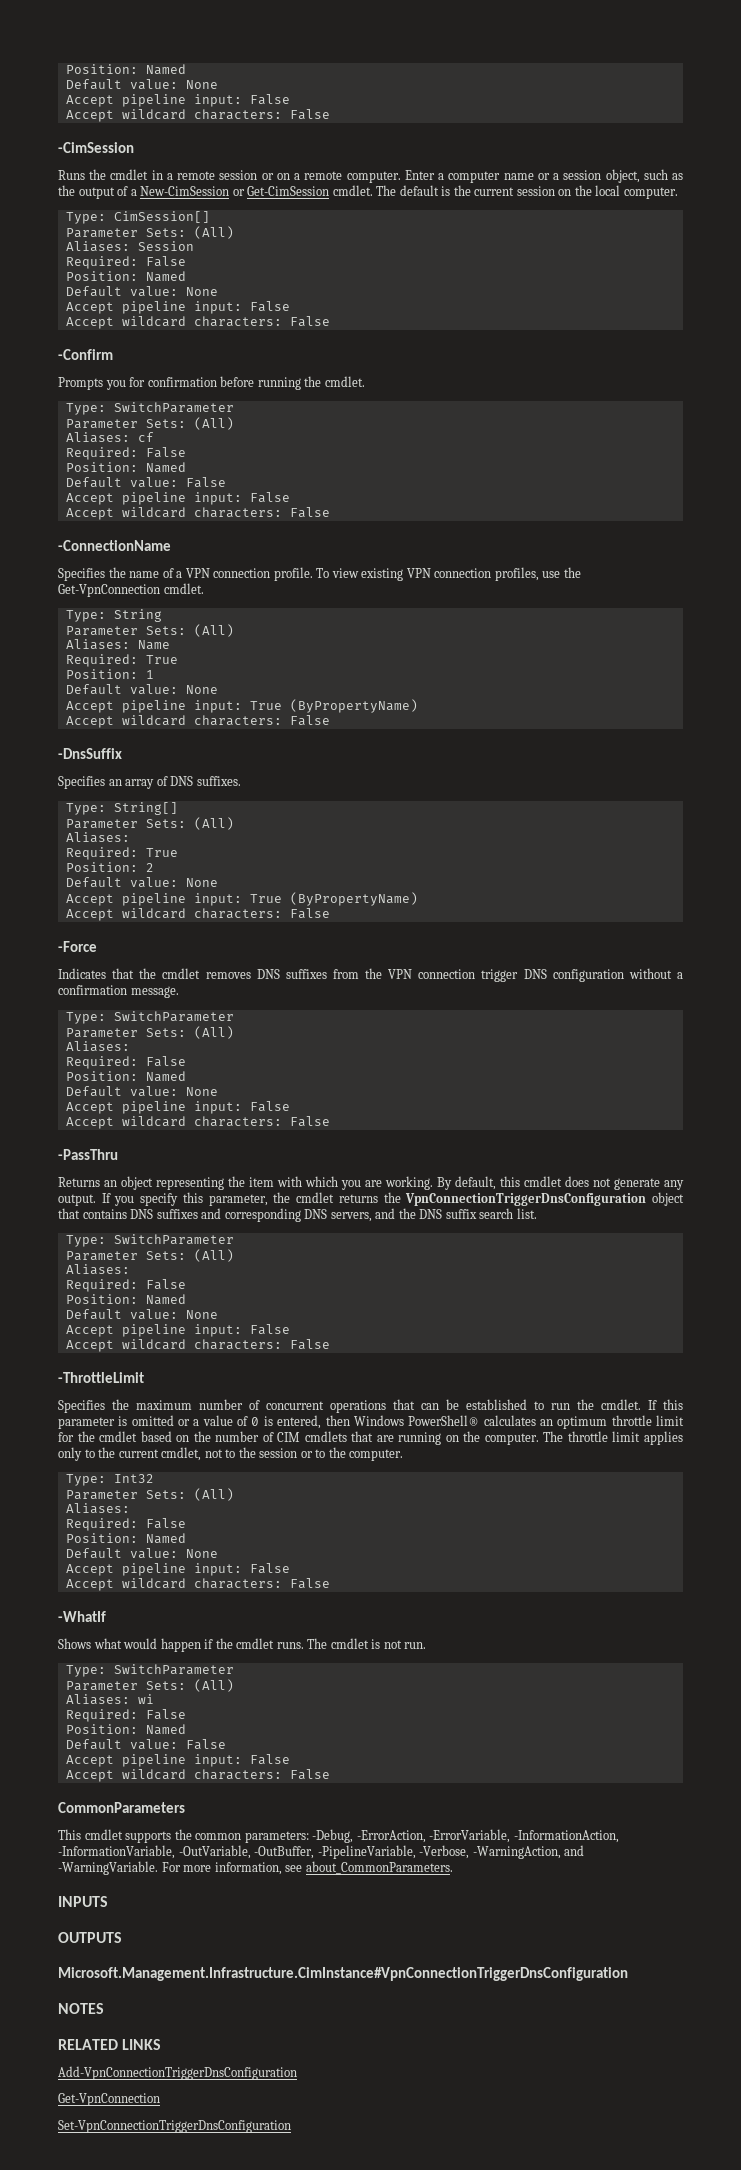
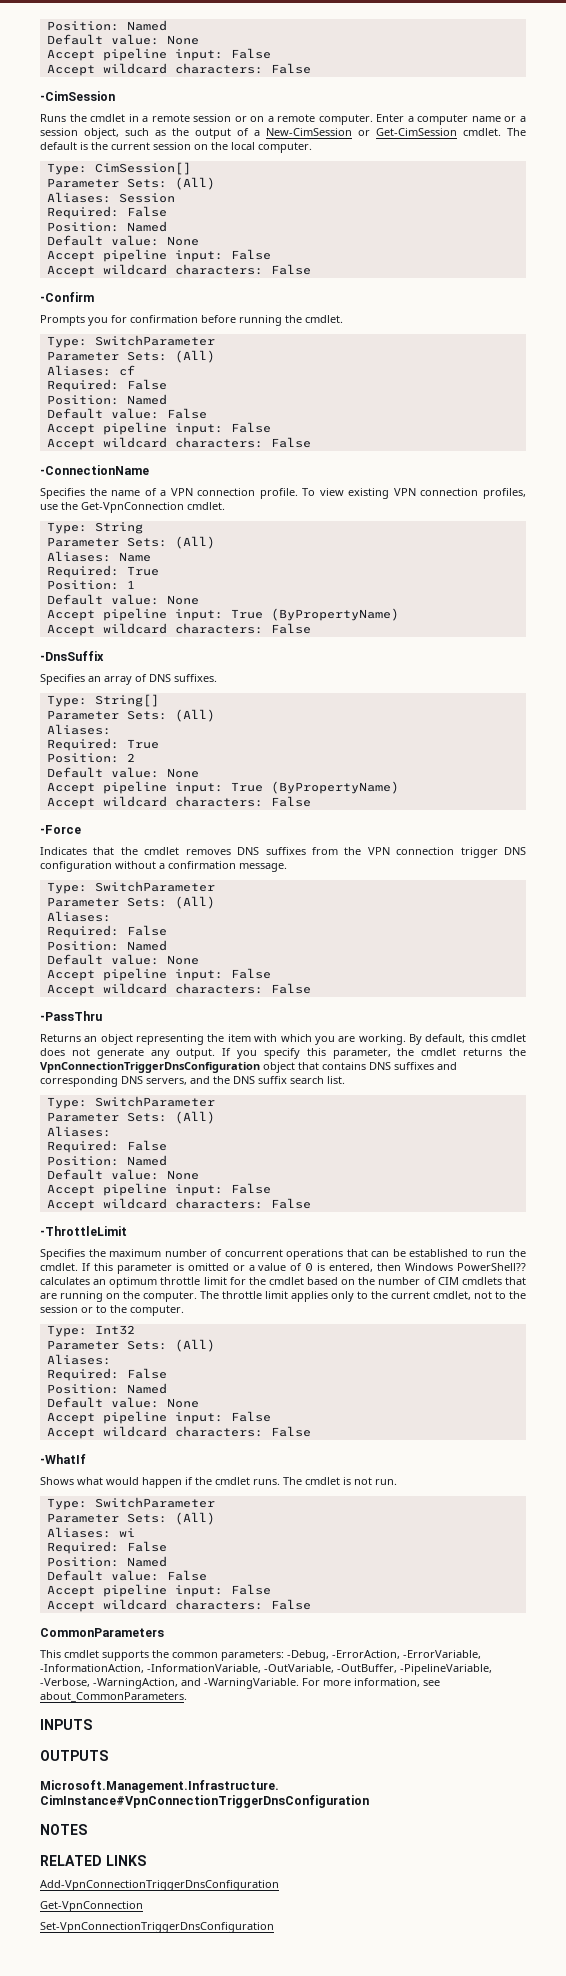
- If this parameter is omitted or a value of 0 is entered, then Windows PowerShell® calculates an optimum throttle limit for the cmdlet based on the number of CIM cmdlets that are running on the computer.
+ If this parameter is omitted or a value of 0 is entered, then Windows PowerShell?? calculates an optimum throttle limit for the cmdlet based on the number of CIM cmdlets that are running on the computer.

